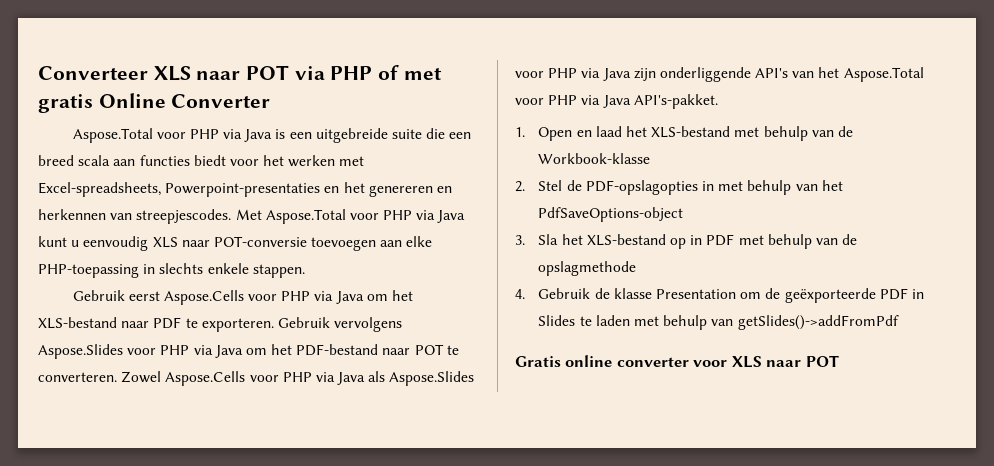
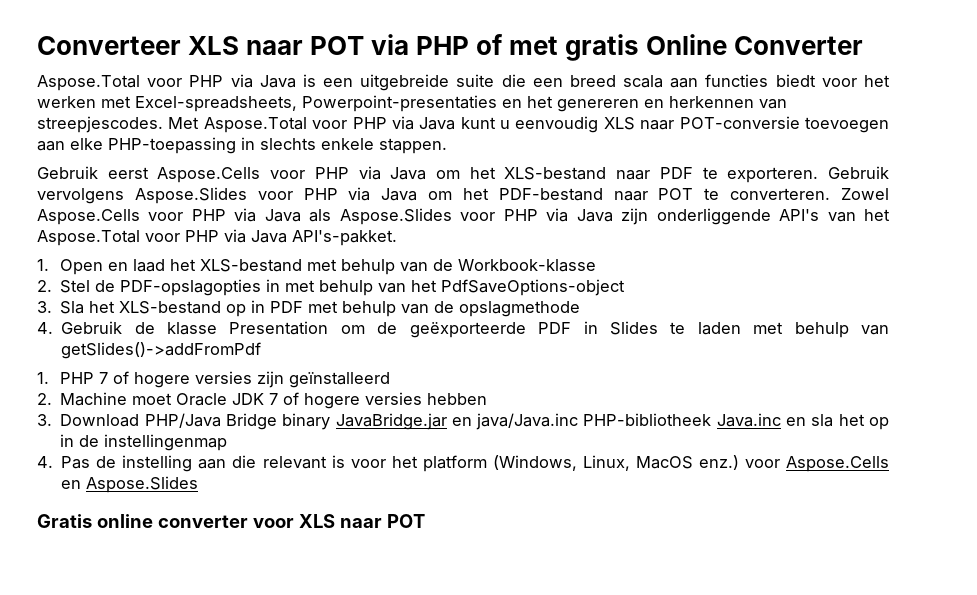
+ 1. PHP 7 of hogere versies zijn geïnstalleerd
+ 2. Machine moet Oracle JDK 7 of hogere versies hebben
+ 3. Download PHP/Java Bridge binary JavaBridge.jar en java/Java.inc PHP-bibliotheek Java.inc en sla het op in de instellingenmap
+ 4. Pas de instelling aan die relevant is voor het platform (Windows, Linux, MacOS enz.) voor Aspose.Cells en Aspose.Slides

